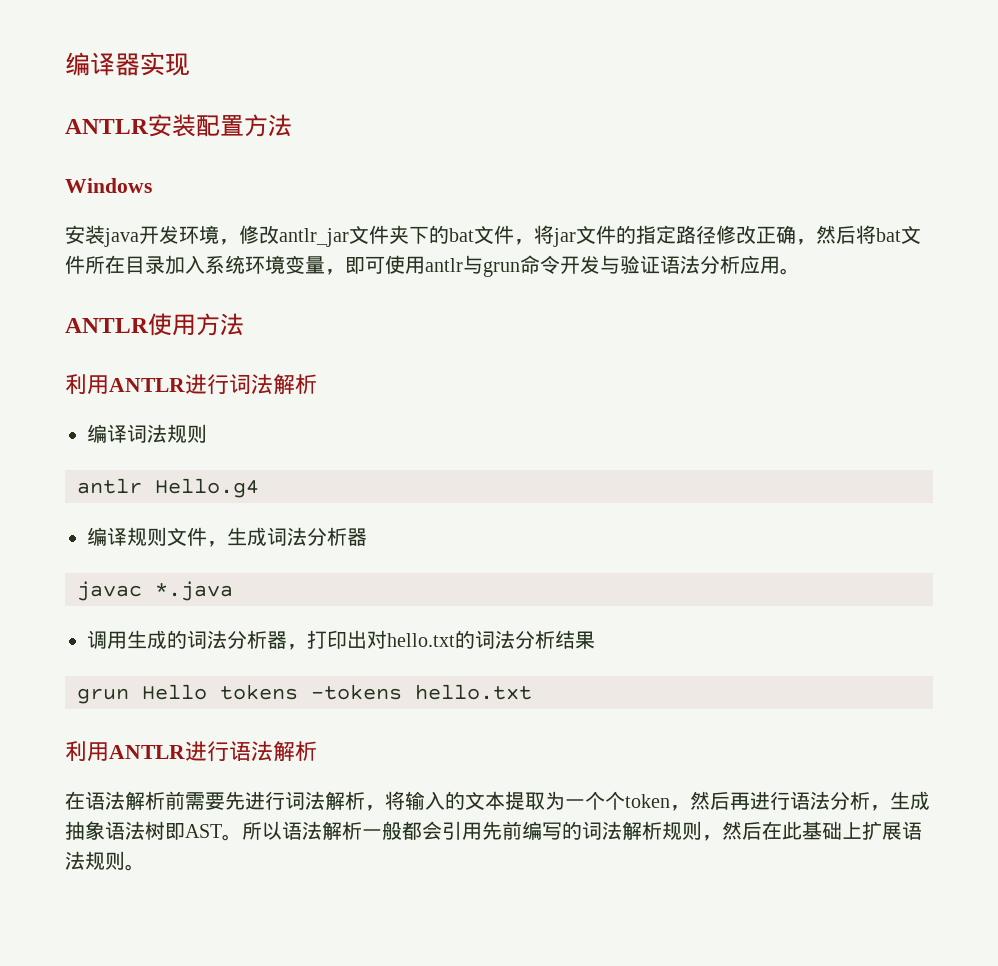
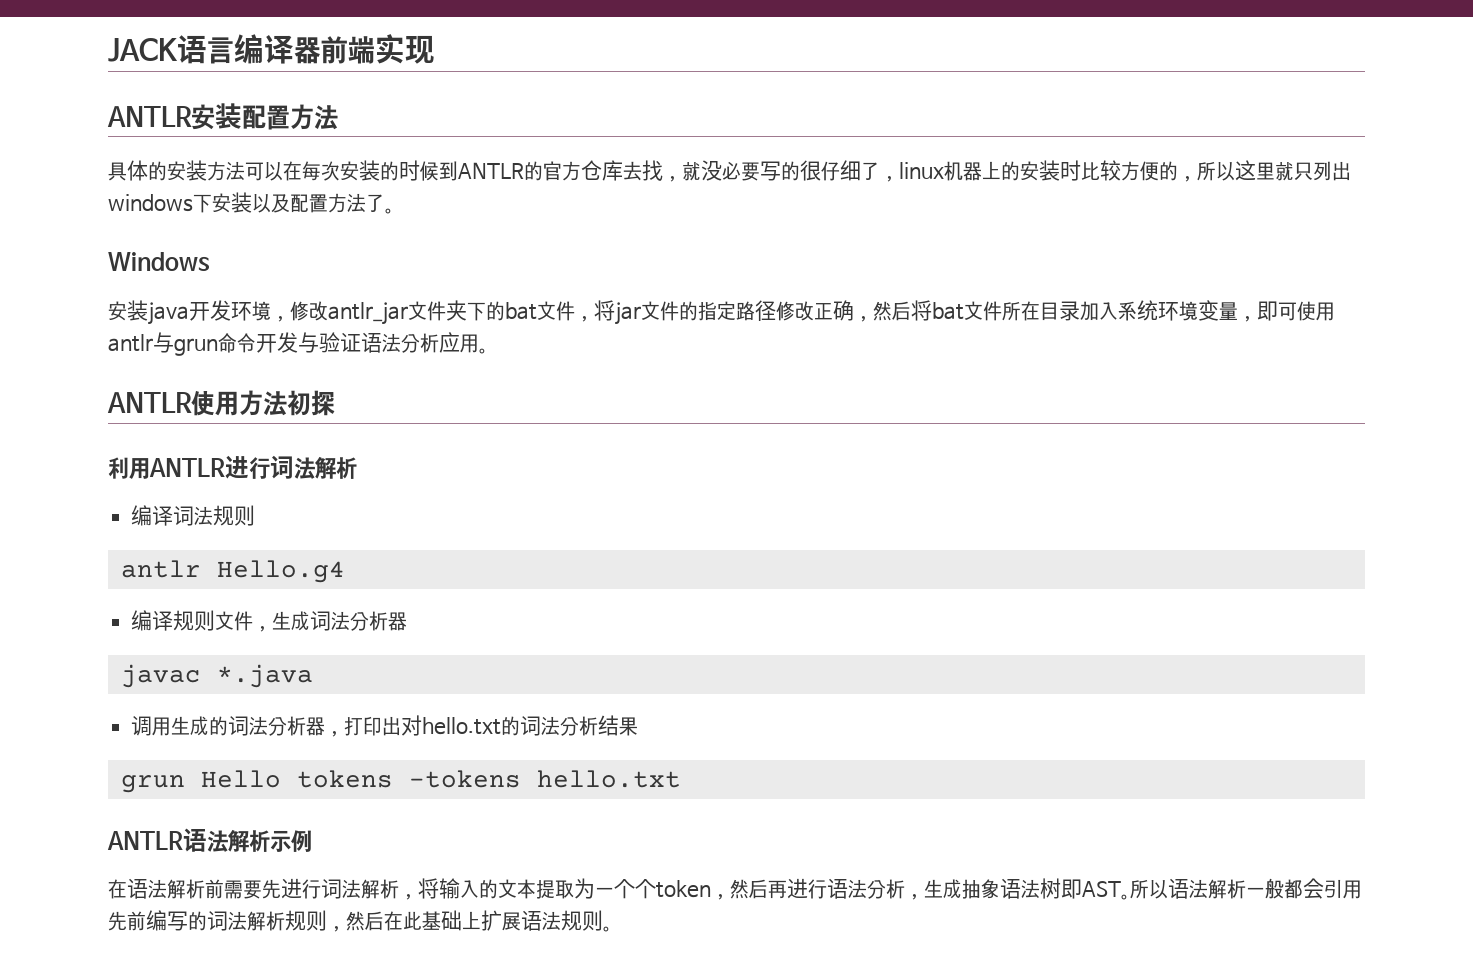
- 编译器实现
+ JACK语言编译器前端实现
+ 具体的安装方法可以在每次安装的时候到ANTLR的官方仓库去找，就没必要写的很仔细了，linux机器上的安装时比较方便的，所以这里就只列出windows下安装以及配置方法了。
- ANTLR使用方法
+ ANTLR使用方法初探
- 利用ANTLR进行语法解析
+ ANTLR语法解析示例

